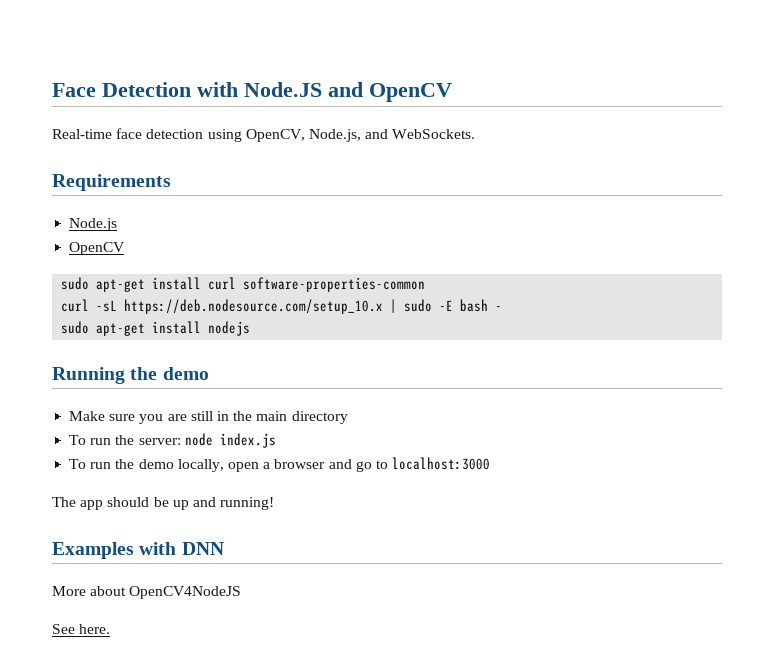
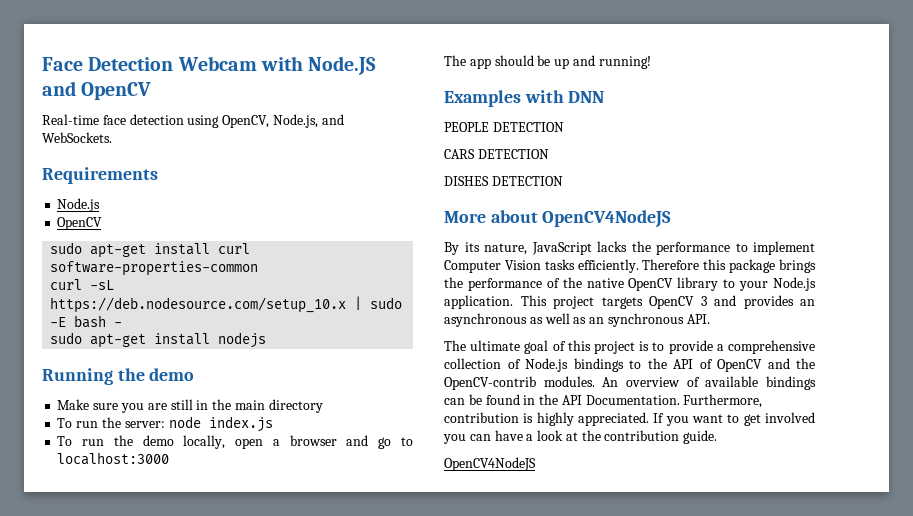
- Face Detection with Node.JS and OpenCV
+ Face Detection Webcam with Node.JS and OpenCV
+ PEOPLE DETECTION
+ CARS DETECTION
+ DISHES DETECTION
  More about OpenCV4NodeJS
- See here.
+ By its nature, JavaScript lacks the performance to implement Computer Vision tasks efficiently. Therefore this package brings the performance of the native OpenCV library to your Node.js application. This project targets OpenCV 3 and provides an asynchronous as well as an synchronous API.
+ The ultimate goal of this project is to provide a comprehensive collection of Node.js bindings to the API of OpenCV and the OpenCV-contrib modules. An overview of available bindings can be found in the API Documentation. Furthermore, contribution is highly appreciated. If you want to get involved you can have a look at the contribution guide.
+ OpenCV4NodeJS

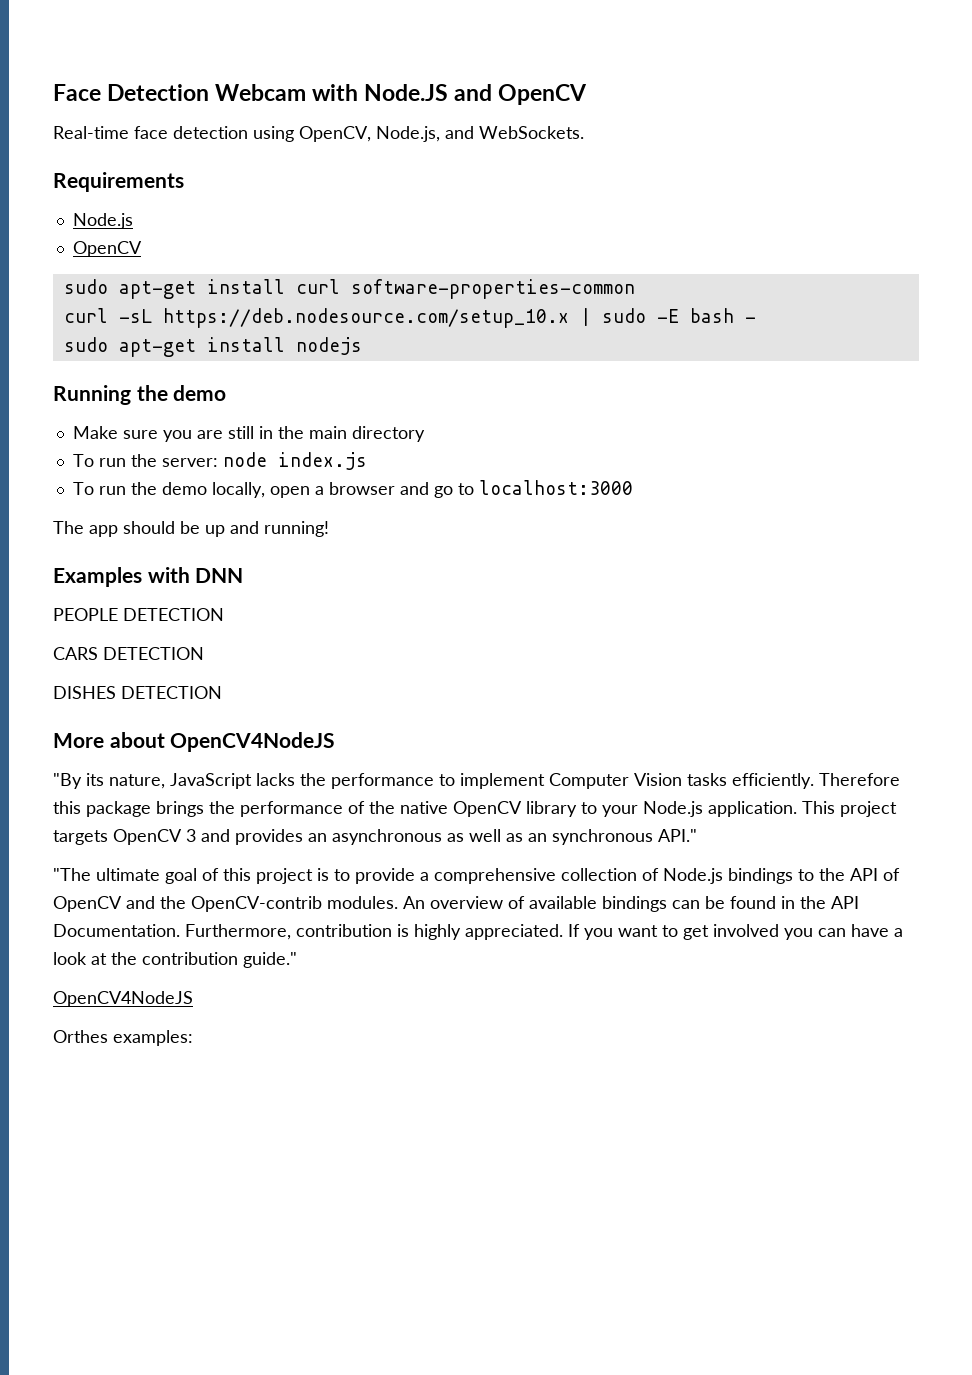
- By its nature, JavaScript lacks the performance to implement Computer Vision tasks efficiently.
+ "By its nature, JavaScript lacks the performance to implement Computer Vision tasks efficiently.
- This project targets OpenCV 3 and provides an asynchronous as well as an synchronous API.
- The ultimate goal of this project is to provide a comprehensive collection of Node.js bindings to the API of OpenCV and the OpenCV-contrib modules.
+ This project targets OpenCV 3 and provides an asynchronous as well as an synchronous API."
+ "The ultimate goal of this project is to provide a comprehensive collection of Node.js bindings to the API of OpenCV and the OpenCV-contrib modules.
- If you want to get involved you can have a look at the contribution guide.
+ If you want to get involved you can have a look at the contribution guide."
  OpenCV4NodeJS
+ Orthes examples:

